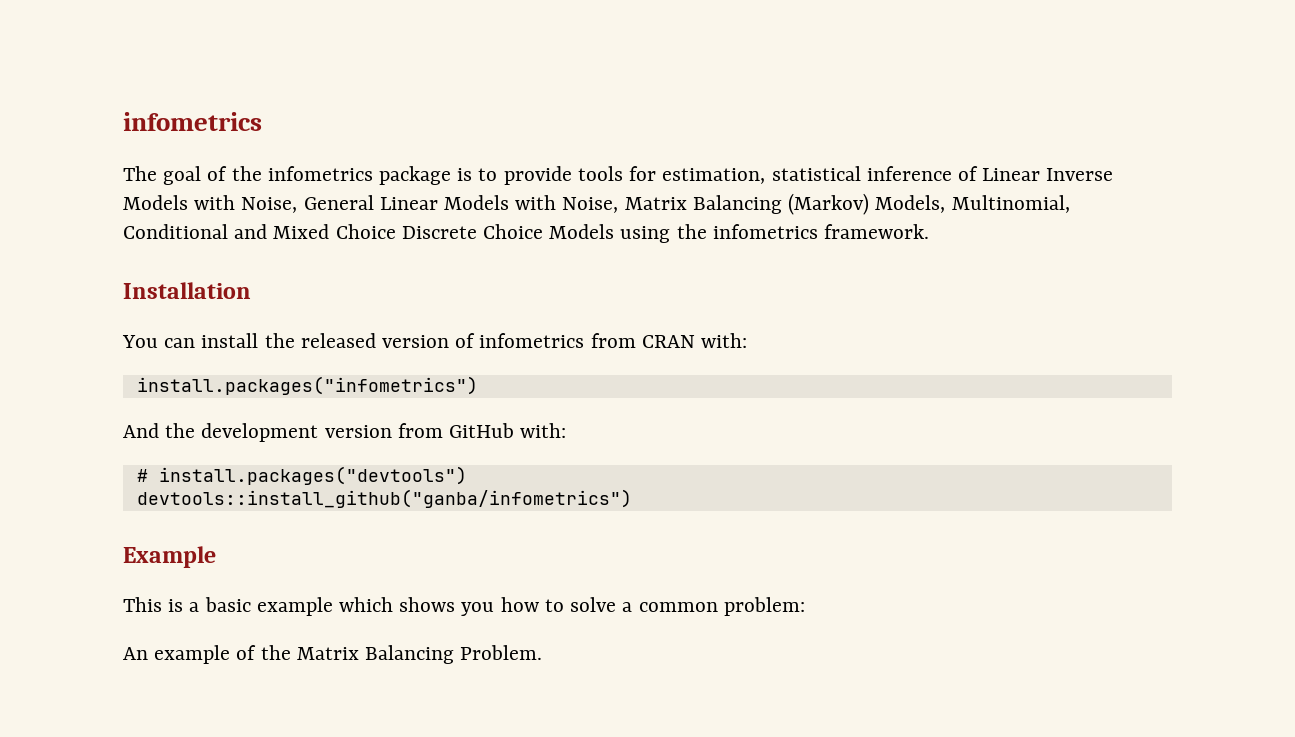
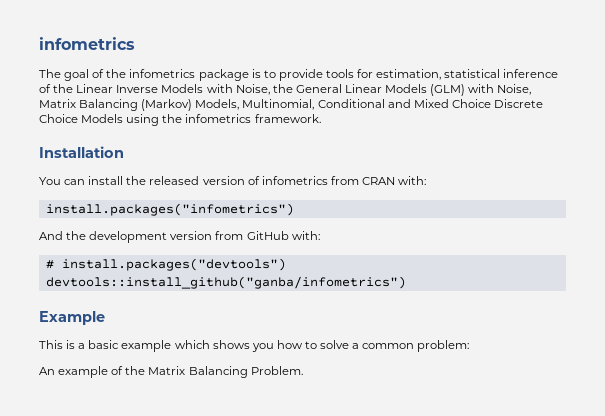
- The goal of the infometrics package is to provide tools for estimation, statistical inference of Linear Inverse Models with Noise, General Linear Models with Noise, Matrix Balancing (Markov) Models, Multinomial, Conditional and Mixed Choice Discrete Choice Models using the infometrics framework.
+ The goal of the infometrics package is to provide tools for estimation, statistical inference of the Linear Inverse Models with Noise, the General Linear Models (GLM) with Noise, Matrix Balancing (Markov) Models, Multinomial, Conditional and Mixed Choice Discrete Choice Models using the infometrics framework.

